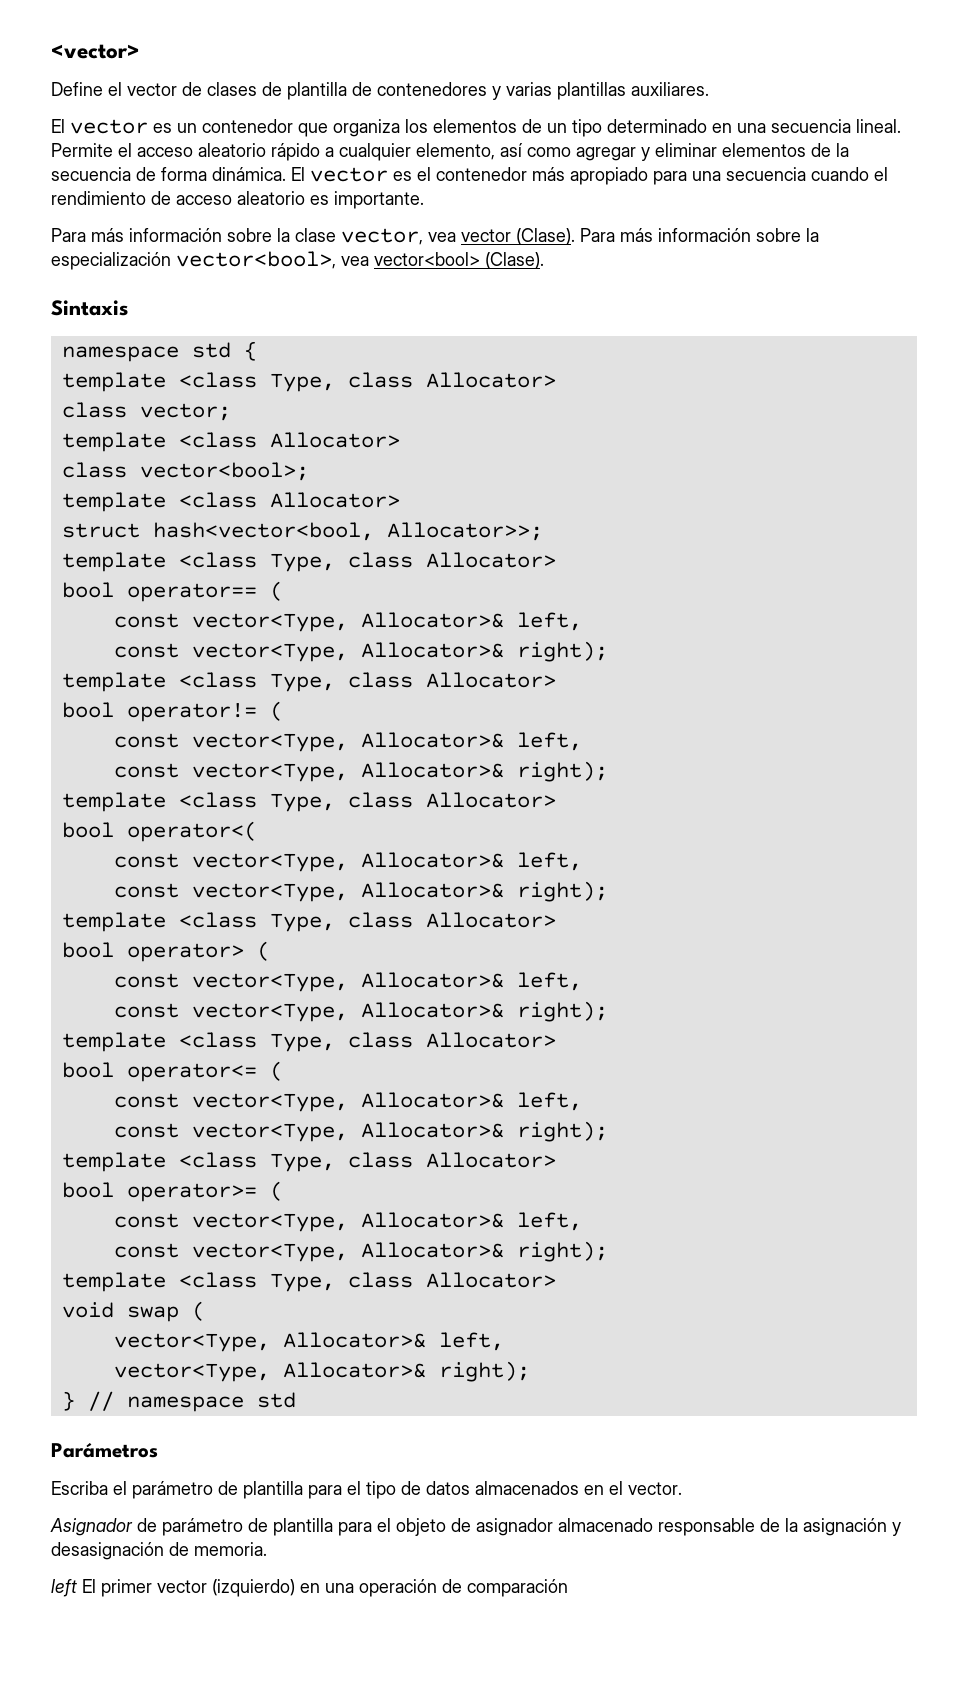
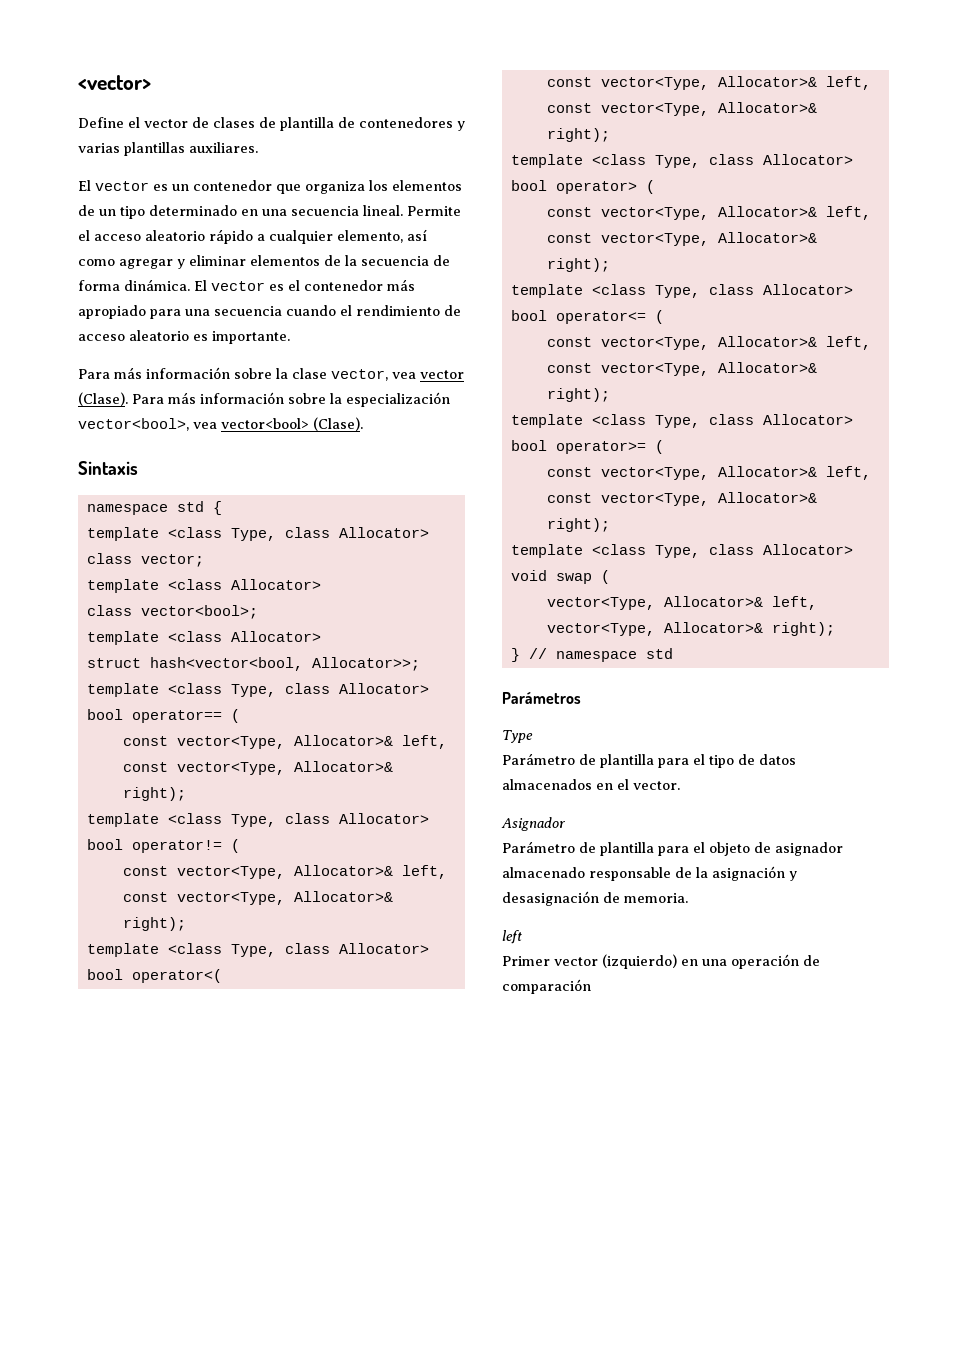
- Escriba el parámetro de plantilla para el tipo de datos almacenados en el vector.
+ Type
+ Parámetro de plantilla para el tipo de datos almacenados en el vector.
- Asignador de parámetro de plantilla para el objeto de asignador almacenado responsable de la asignación y desasignación de memoria.
+ Asignador
+ Parámetro de plantilla para el objeto de asignador almacenado responsable de la asignación y desasignación de memoria.
- left El primer vector (izquierdo) en una operación de comparación
+ left
+ Primer vector (izquierdo) en una operación de comparación

